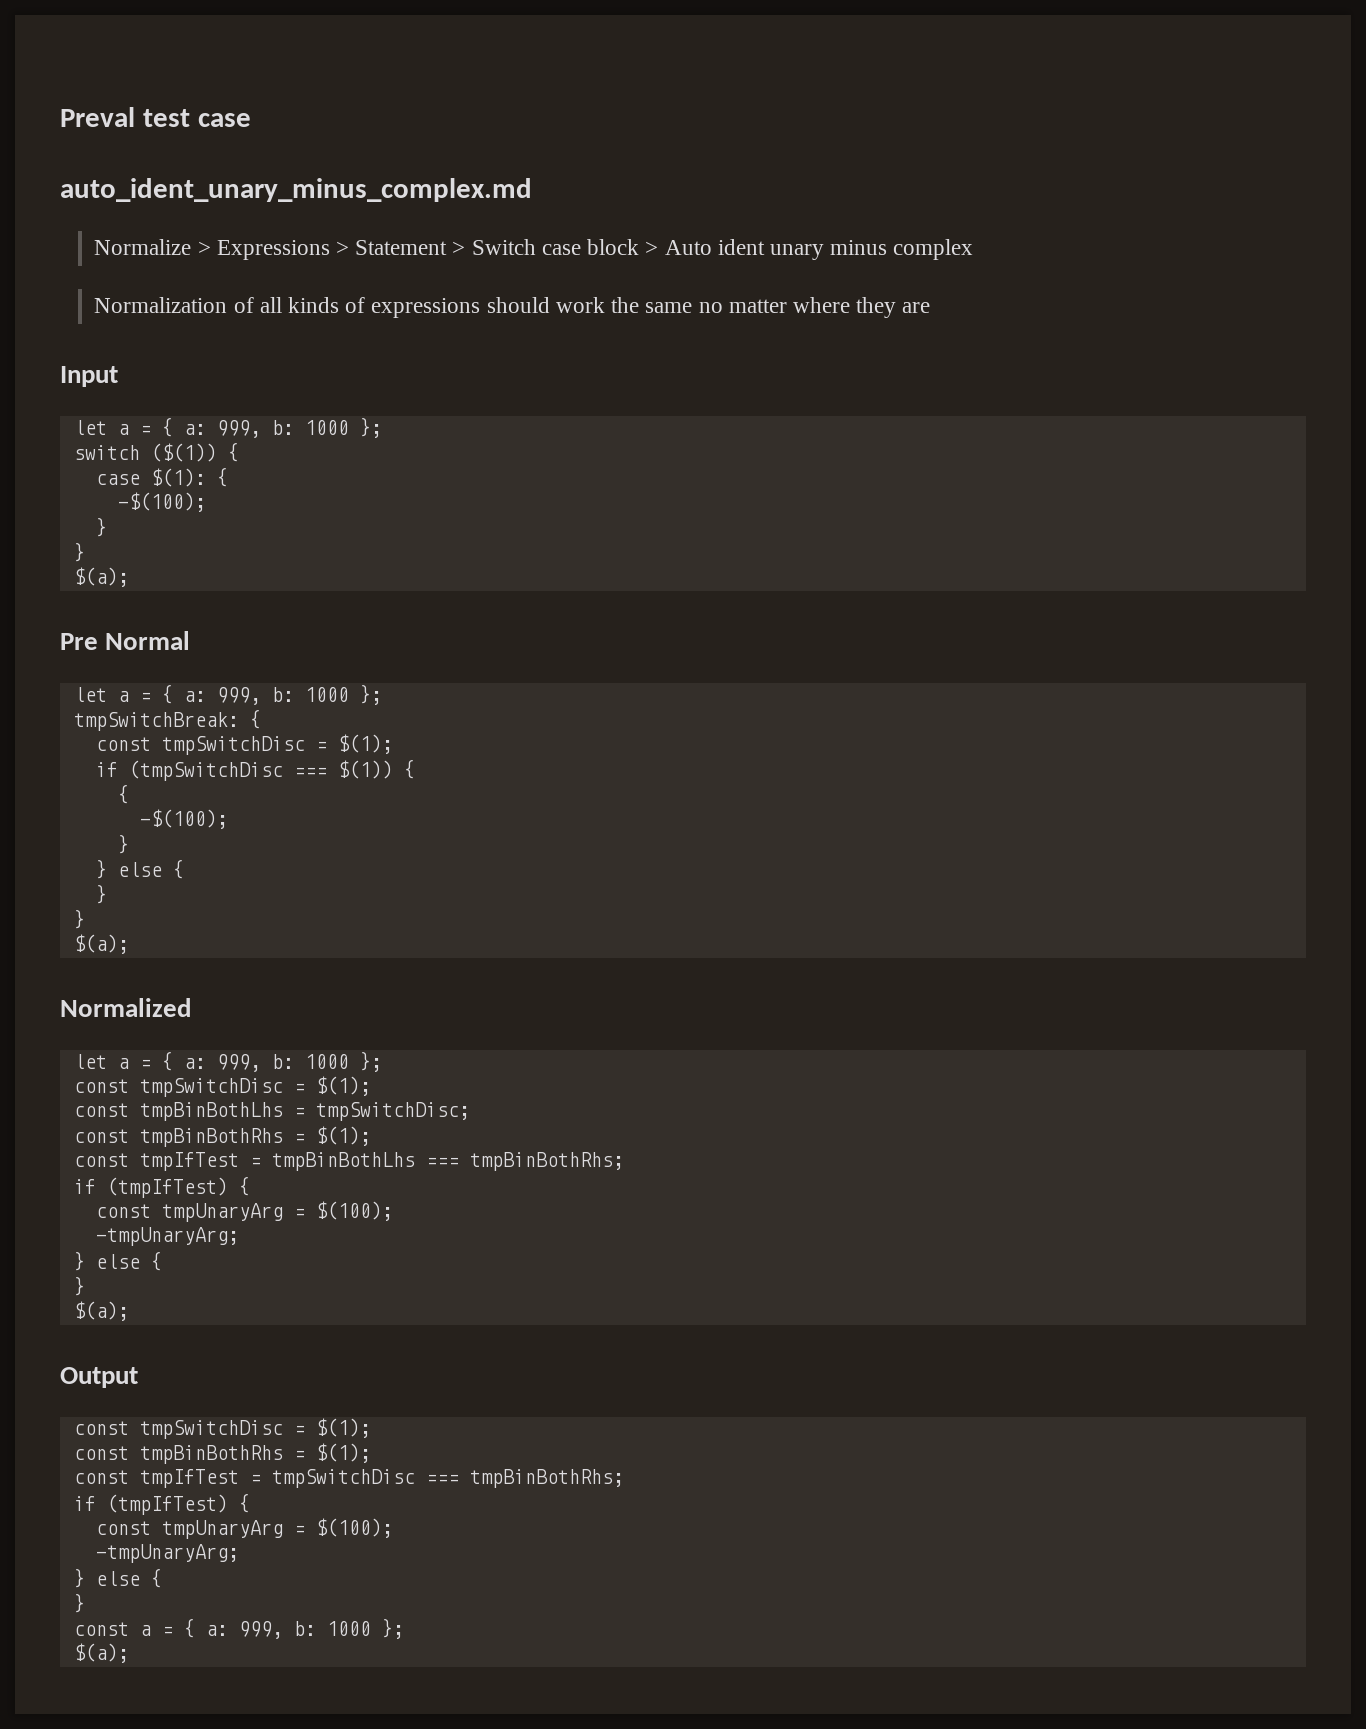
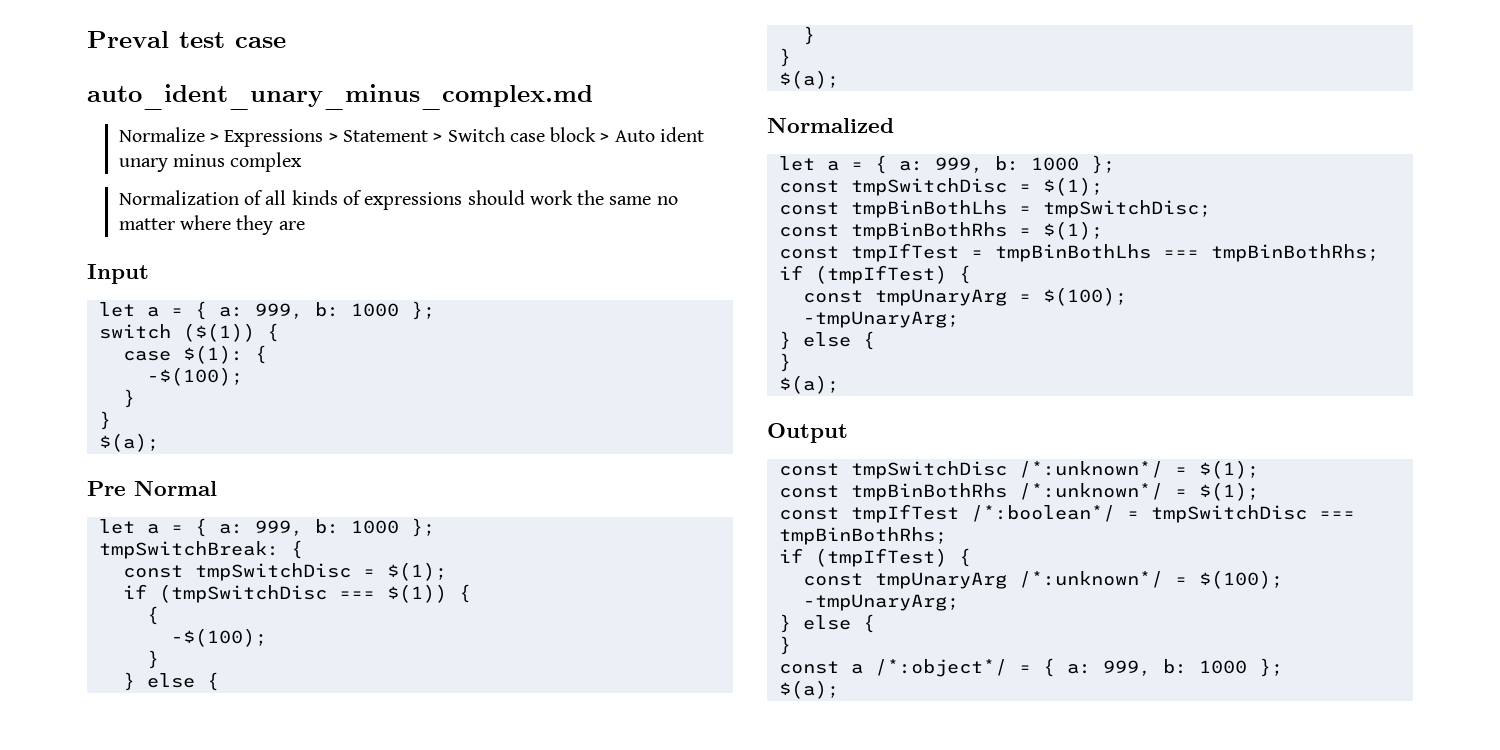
  Output
- const tmpSwitchDisc = $(1);
- const tmpBinBothRhs = $(1);
- const tmpIfTest = tmpSwitchDisc === tmpBinBothRhs;
+ const tmpSwitchDisc /*:unknown*/ = $(1);
+ const tmpBinBothRhs /*:unknown*/ = $(1);
+ const tmpIfTest /*:boolean*/ = tmpSwitchDisc === tmpBinBothRhs;
  if (tmpIfTest) {
- const tmpUnaryArg = $(100);
+ const tmpUnaryArg /*:unknown*/ = $(100);
- const a = { a: 999, b: 1000 };
+ const a /*:object*/ = { a: 999, b: 1000 };

